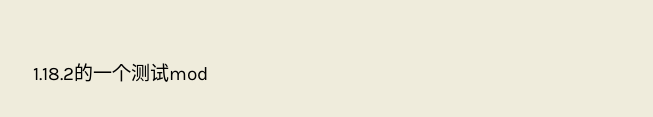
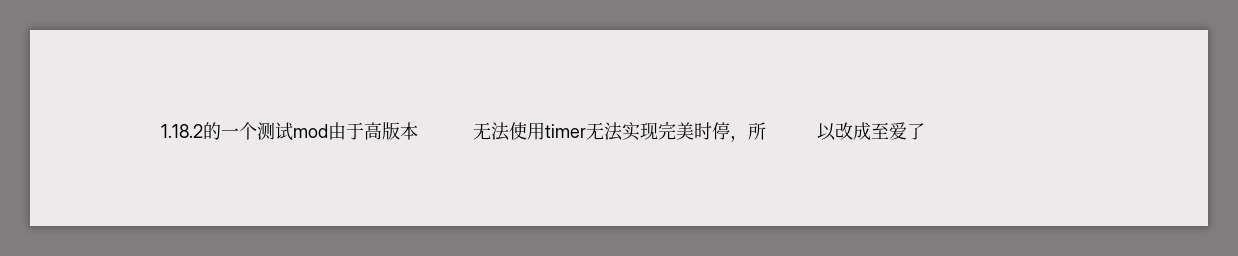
- 1.18.2的一个测试mod
+ 1.18.2的一个测试mod由于高版本无法使用timer无法实现完美时停，所以改成至爱了

